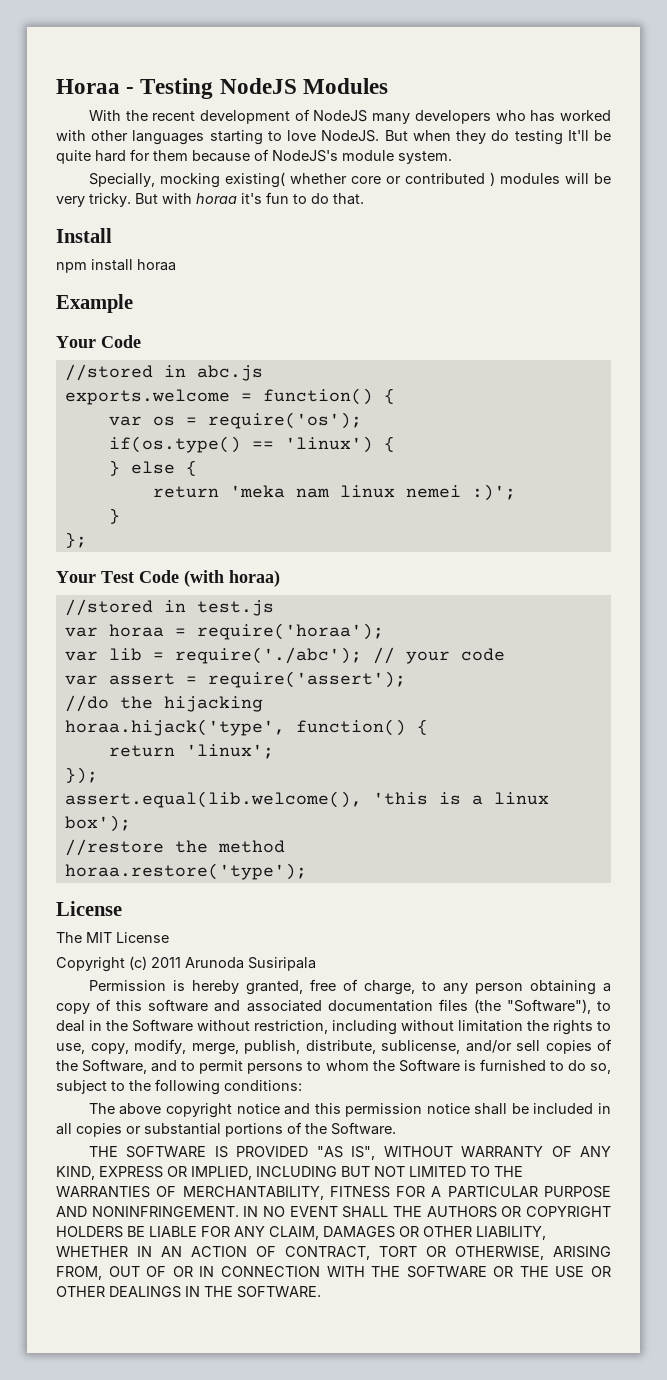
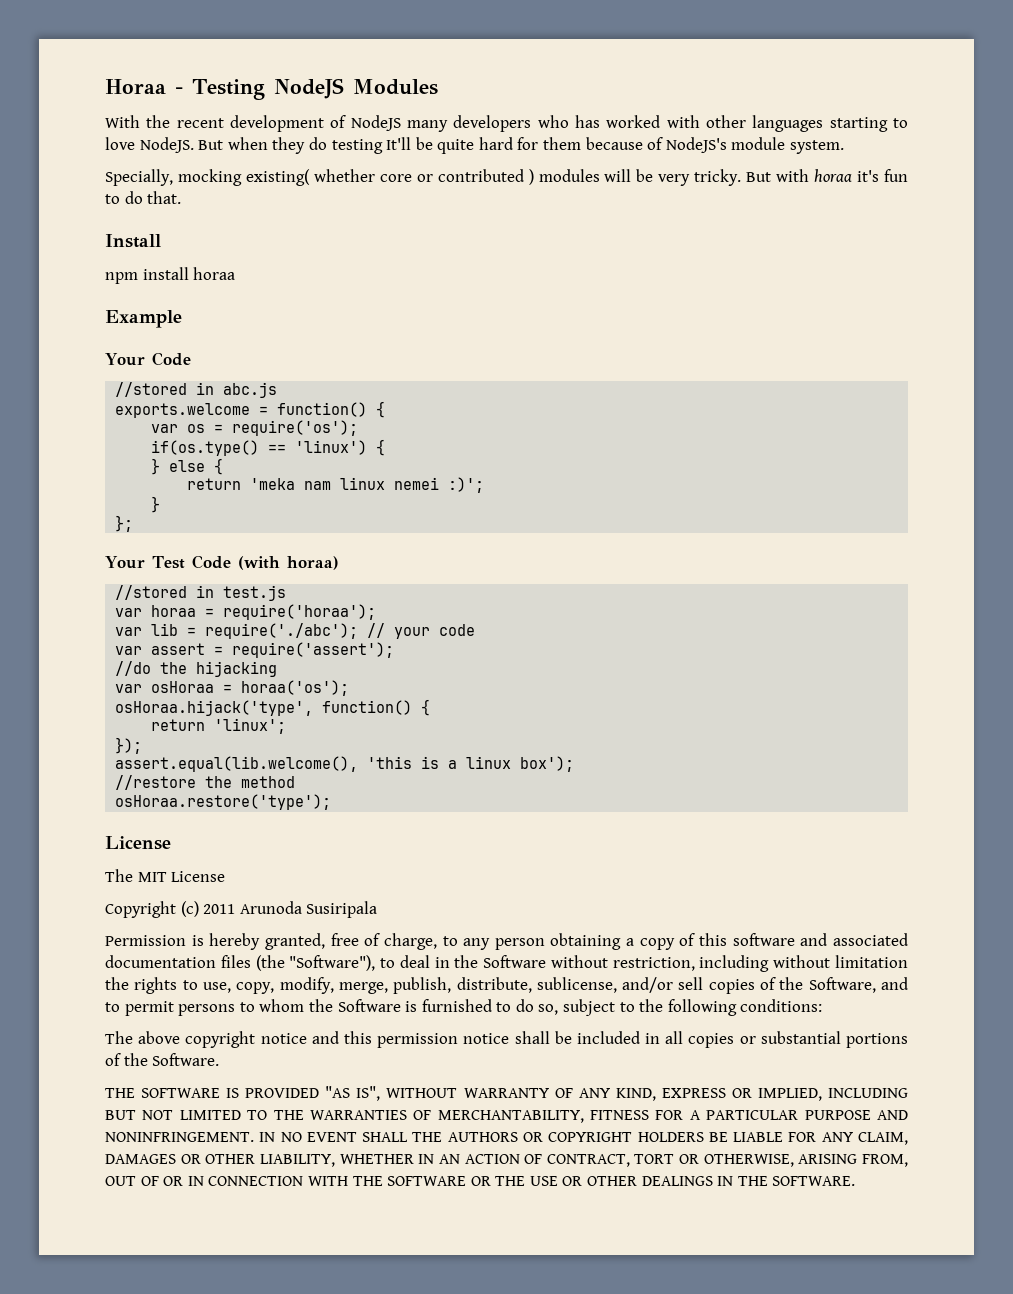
- horaa.hijack('type', function() {
+ var osHoraa = horaa('os');
+ osHoraa.hijack('type', function() {
- horaa.restore('type');
+ osHoraa.restore('type');

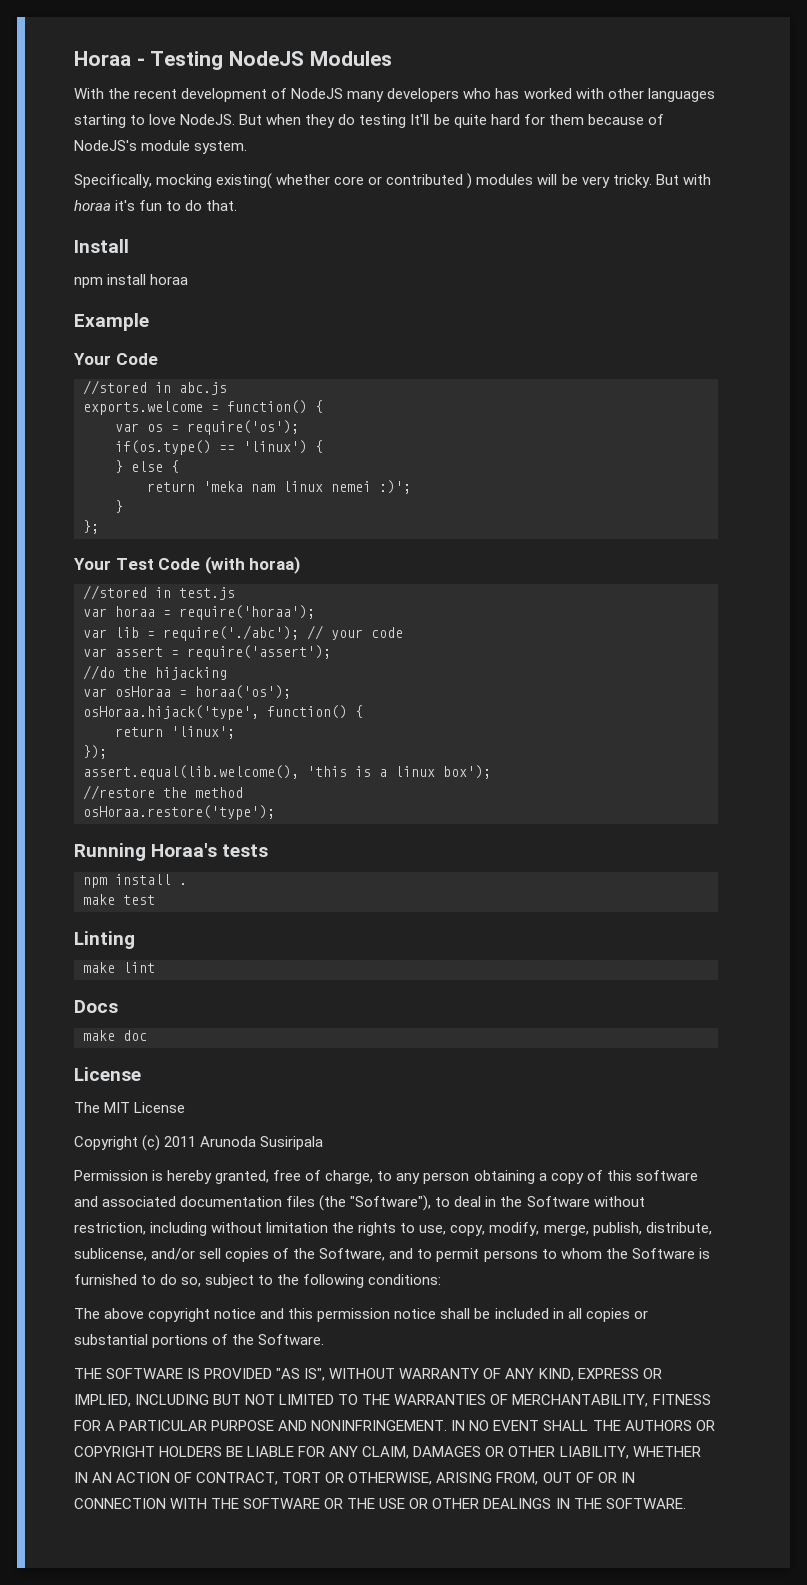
- Specially, mocking existing( whether core or contributed ) modules will be very tricky.
+ Specifically, mocking existing( whether core or contributed ) modules will be very tricky.
+ Running Horaa's tests
+ npm install .
+ make test
+ Linting
+ make lint
+ Docs
+ make doc

